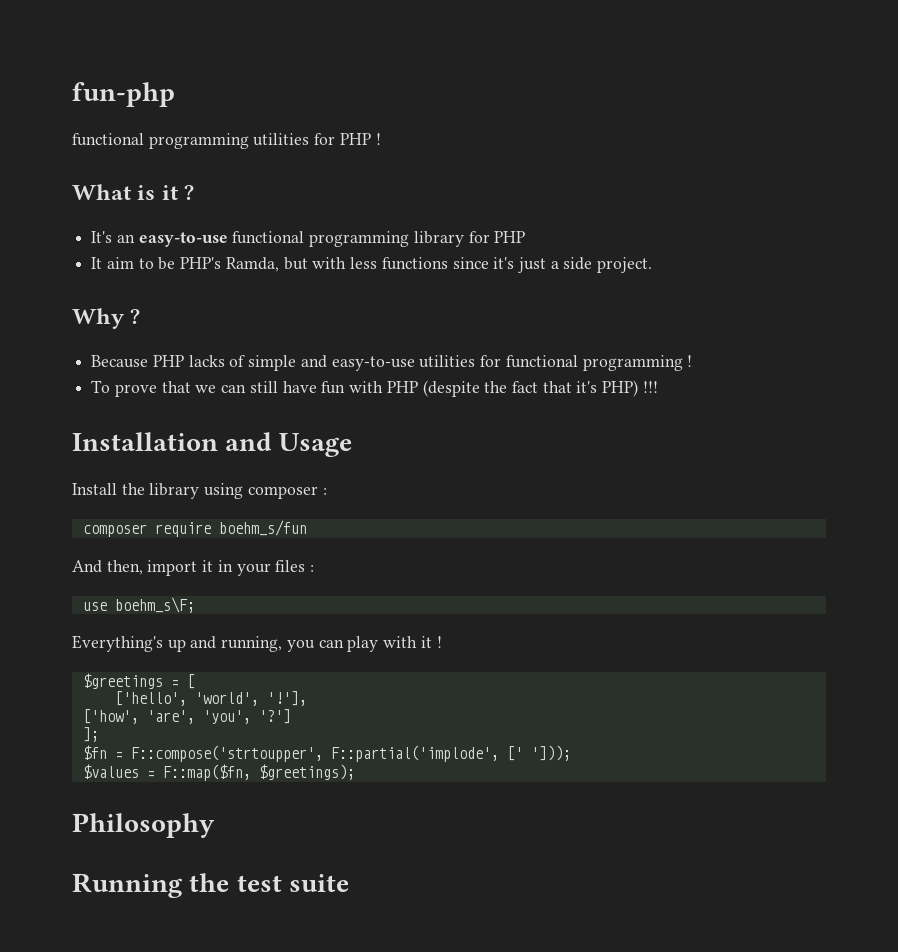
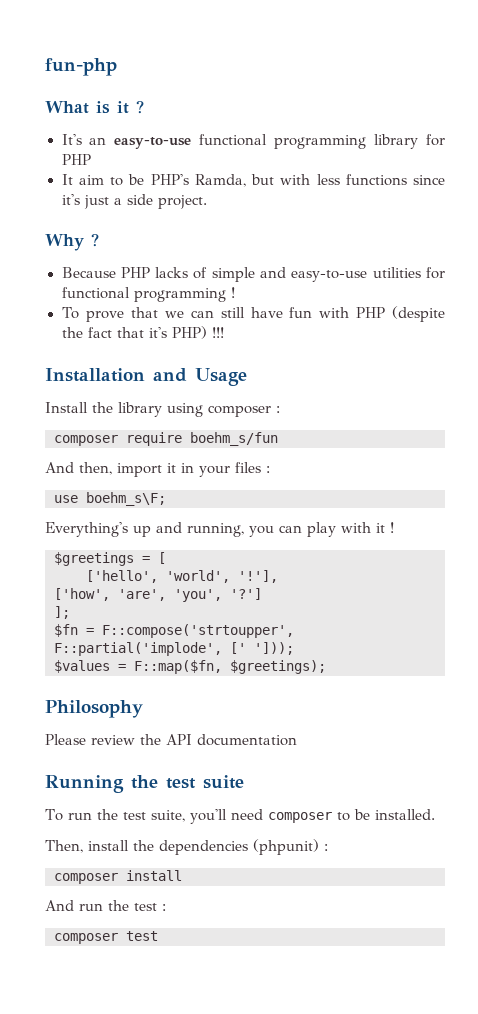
- functional programming utilities for PHP !
+ Please review the API documentation
+ To run the test suite, you'll need composer to be installed.
+ Then, install the dependencies (phpunit) :
+ composer install
+ And run the test :
+ composer test

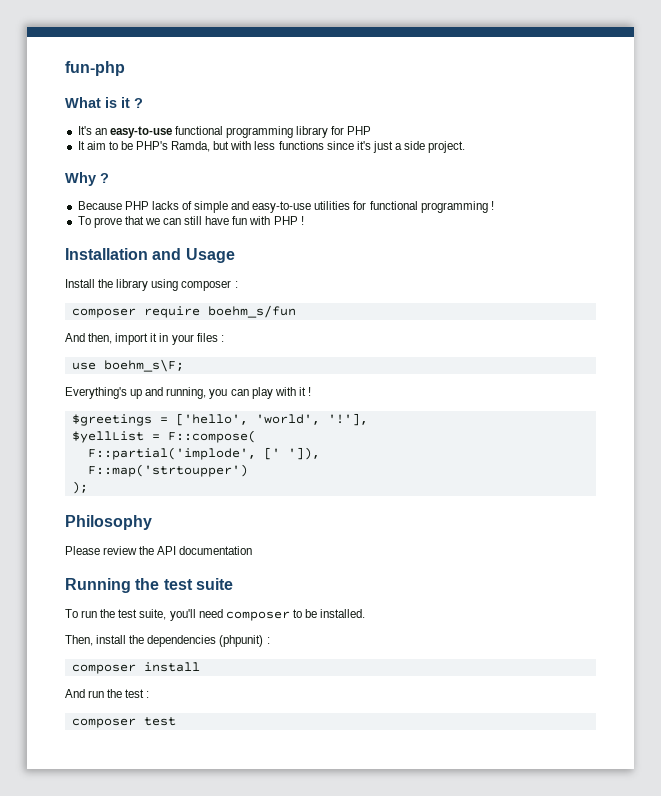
- To prove that we can still have fun with PHP (despite the fact that it's PHP) !!!
+ To prove that we can still have fun with PHP !
- $greetings = [
- ['hello', 'world', '!'],
+ $greetings = ['hello', 'world', '!'],
- ['how', 'are', 'you', '?']
- ];
- $fn = F::compose('strtoupper', F::partial('implode', [' ']));
- $values = F::map($fn, $greetings);
+ $yellList = F::compose(
+ F::partial('implode', [' ']),
+ F::map('strtoupper')
+ );

